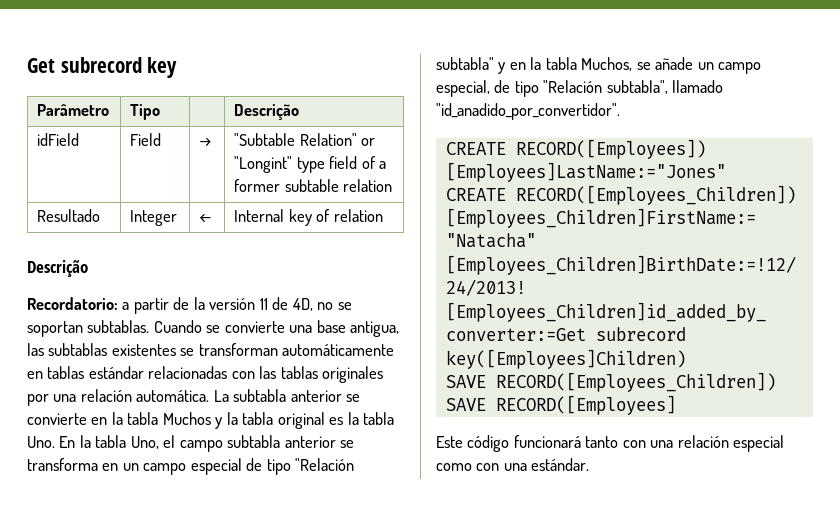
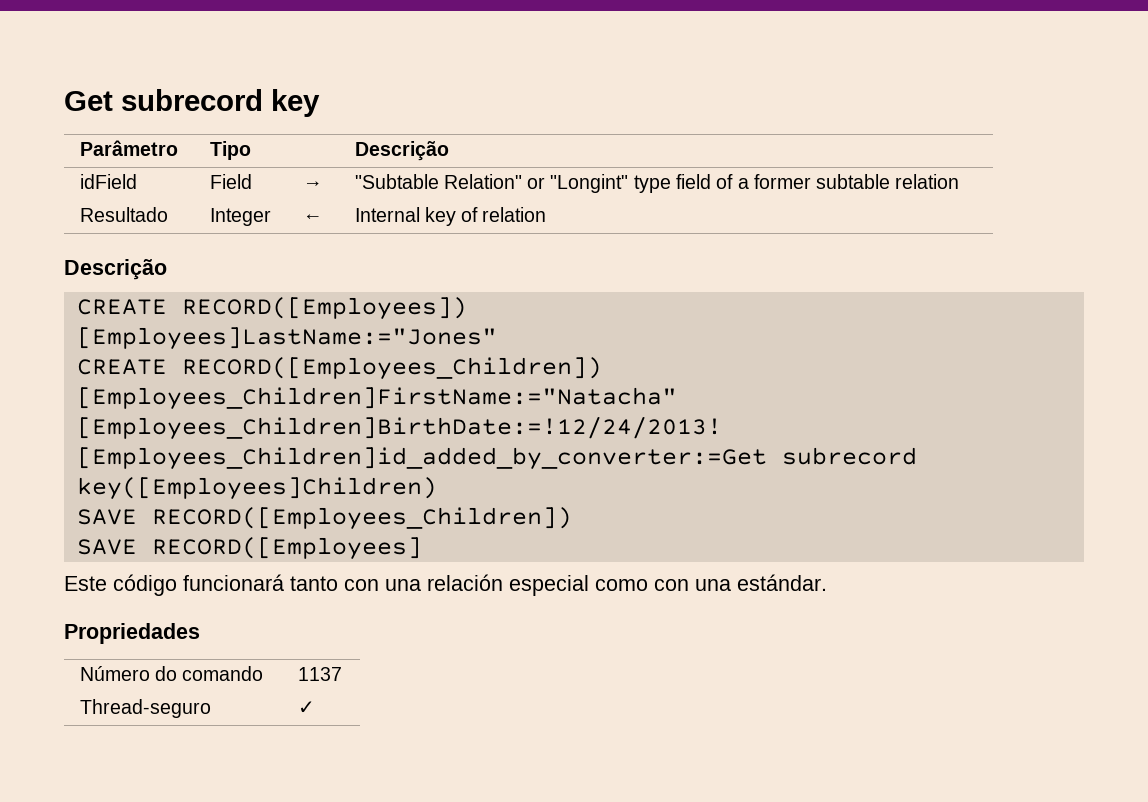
- Recordatorio: a partir de la versión 11 de 4D, no se soportan subtablas. Cuando se convierte una base antigua, las subtablas existentes se transforman automáticamente en tablas estándar relacionadas con las tablas originales por una relación automática. La subtabla anterior se convierte en la tabla Muchos y la tabla original es la tabla Uno. En la tabla Uno, el campo subtabla anterior se transforma en un campo especial de tipo "Relación subtabla" y en la tabla Muchos, se añade un campo especial, de tipo "Relación subtabla", llamado "id_anadido_por_convertidor".
+ Propriedades
+ Número do comando | 1137
+ Thread-seguro | ✓

